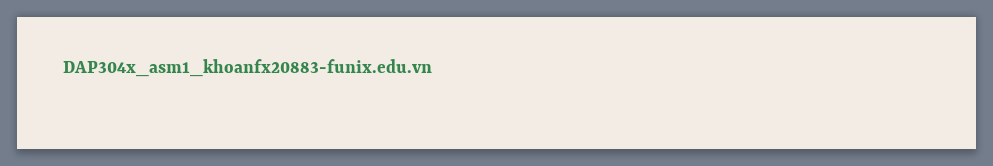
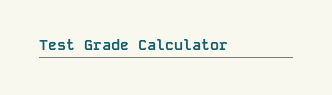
- DAP304x_asm1_khoanfx20883-funix.edu.vn
+ Test Grade Calculator

